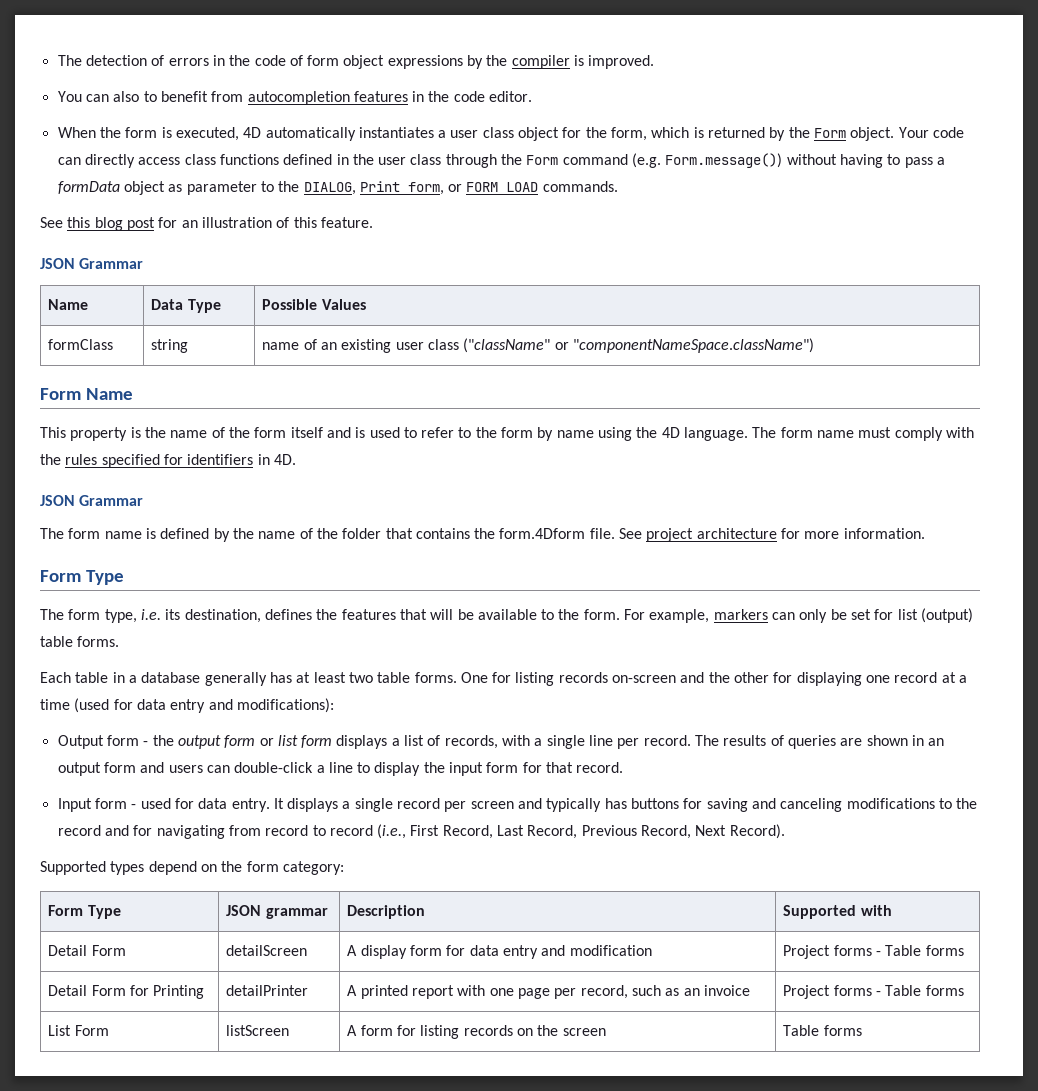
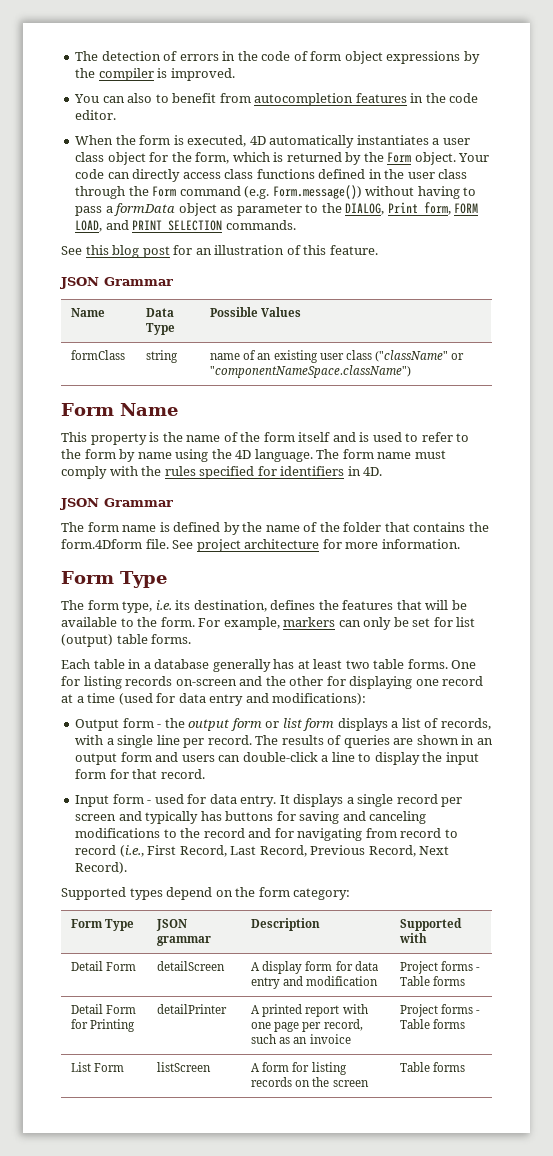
- Your code can directly access class functions defined in the user class through the Form command (e.g. Form.message()) without having to pass a formData object as parameter to the DIALOG, Print form, or FORM LOAD commands.
+ Your code can directly access class functions defined in the user class through the Form command (e.g. Form.message()) without having to pass a formData object as parameter to the DIALOG, Print form, FORM LOAD, and PRINT SELECTION commands.

